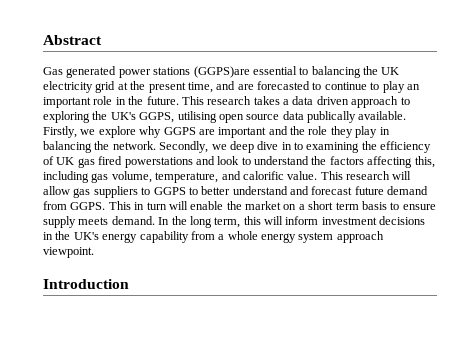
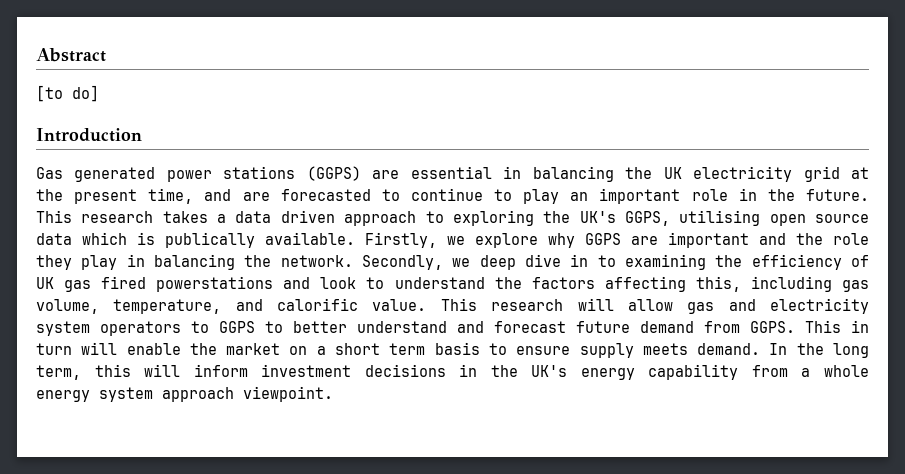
+ [to do]
+ Introduction
- Gas generated power stations (GGPS)are essential to balancing the UK electricity grid at the present time, and are forecasted to continue to play an important role in the future.
+ Gas generated power stations (GGPS) are essential in balancing the UK electricity grid at the present time, and are forecasted to continue to play an important role in the future.
- This research takes a data driven approach to exploring the UK's GGPS, utilising open source data publically available.
+ This research takes a data driven approach to exploring the UK's GGPS, utilising open source data which is publically available.
- This research will allow gas suppliers to GGPS to better understand and forecast future demand from GGPS.
+ This research will allow gas and electricity system operators to GGPS to better understand and forecast future demand from GGPS.
- Introduction

